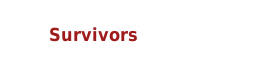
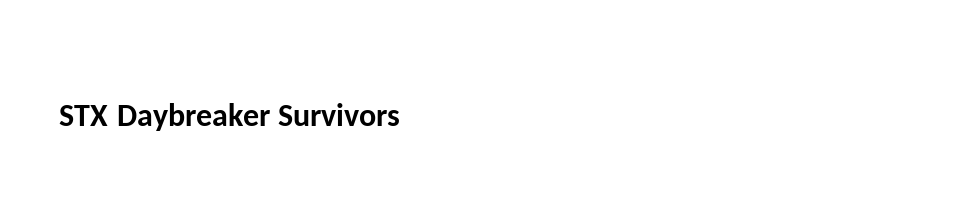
- Survivors
+ STX Daybreaker Survivors

